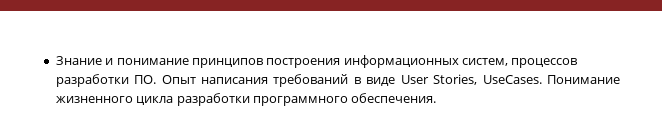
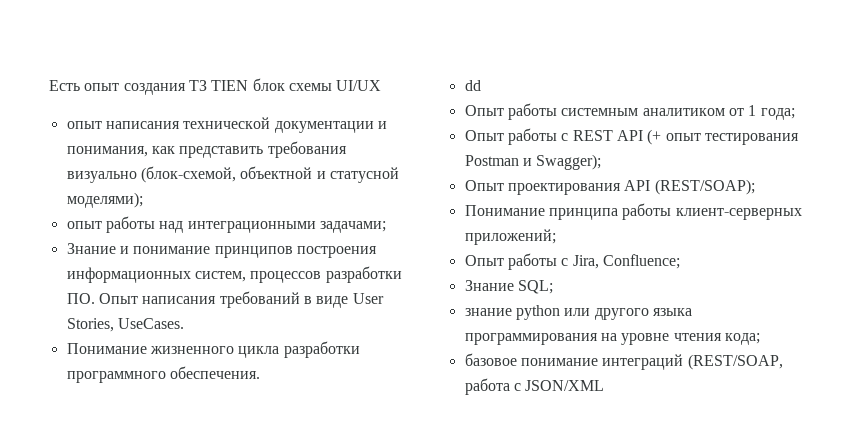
+ Есть опыт создания ТЗ TIEN блок схемы UI/UX
+ опыт написания технической документации и понимания, как представить требования визуально (блок-схемой, объектной и статусной моделями);
+ опыт работы над интеграционными задачами;
- Знание и понимание принципов построения информационных систем, процессов разработки ПО. Опыт написания требований в виде User Stories, UseCases. Понимание жизненного цикла разработки программного обеспечения.
+ Знание и понимание принципов построения информационных систем, процессов разработки ПО. Опыт написания требований в виде User Stories, UseCases.
+ Понимание жизненного цикла разработки программного обеспечения.
+ dd
+ Опыт работы системным аналитиком от 1 года;
+ Опыт работы с REST API (+ опыт тестирования Postman и Swagger);
+ Опыт проектирования API (REST/SOAP);
+ Понимание принципа работы клиент-серверных приложений;
+ Опыт работы с Jira, Confluence;
+ Знание SQL;
+ знание python или другого языка программирования на уровне чтения кода;
+ базовое понимание интеграций (REST/SOAP, работа с JSON/XML

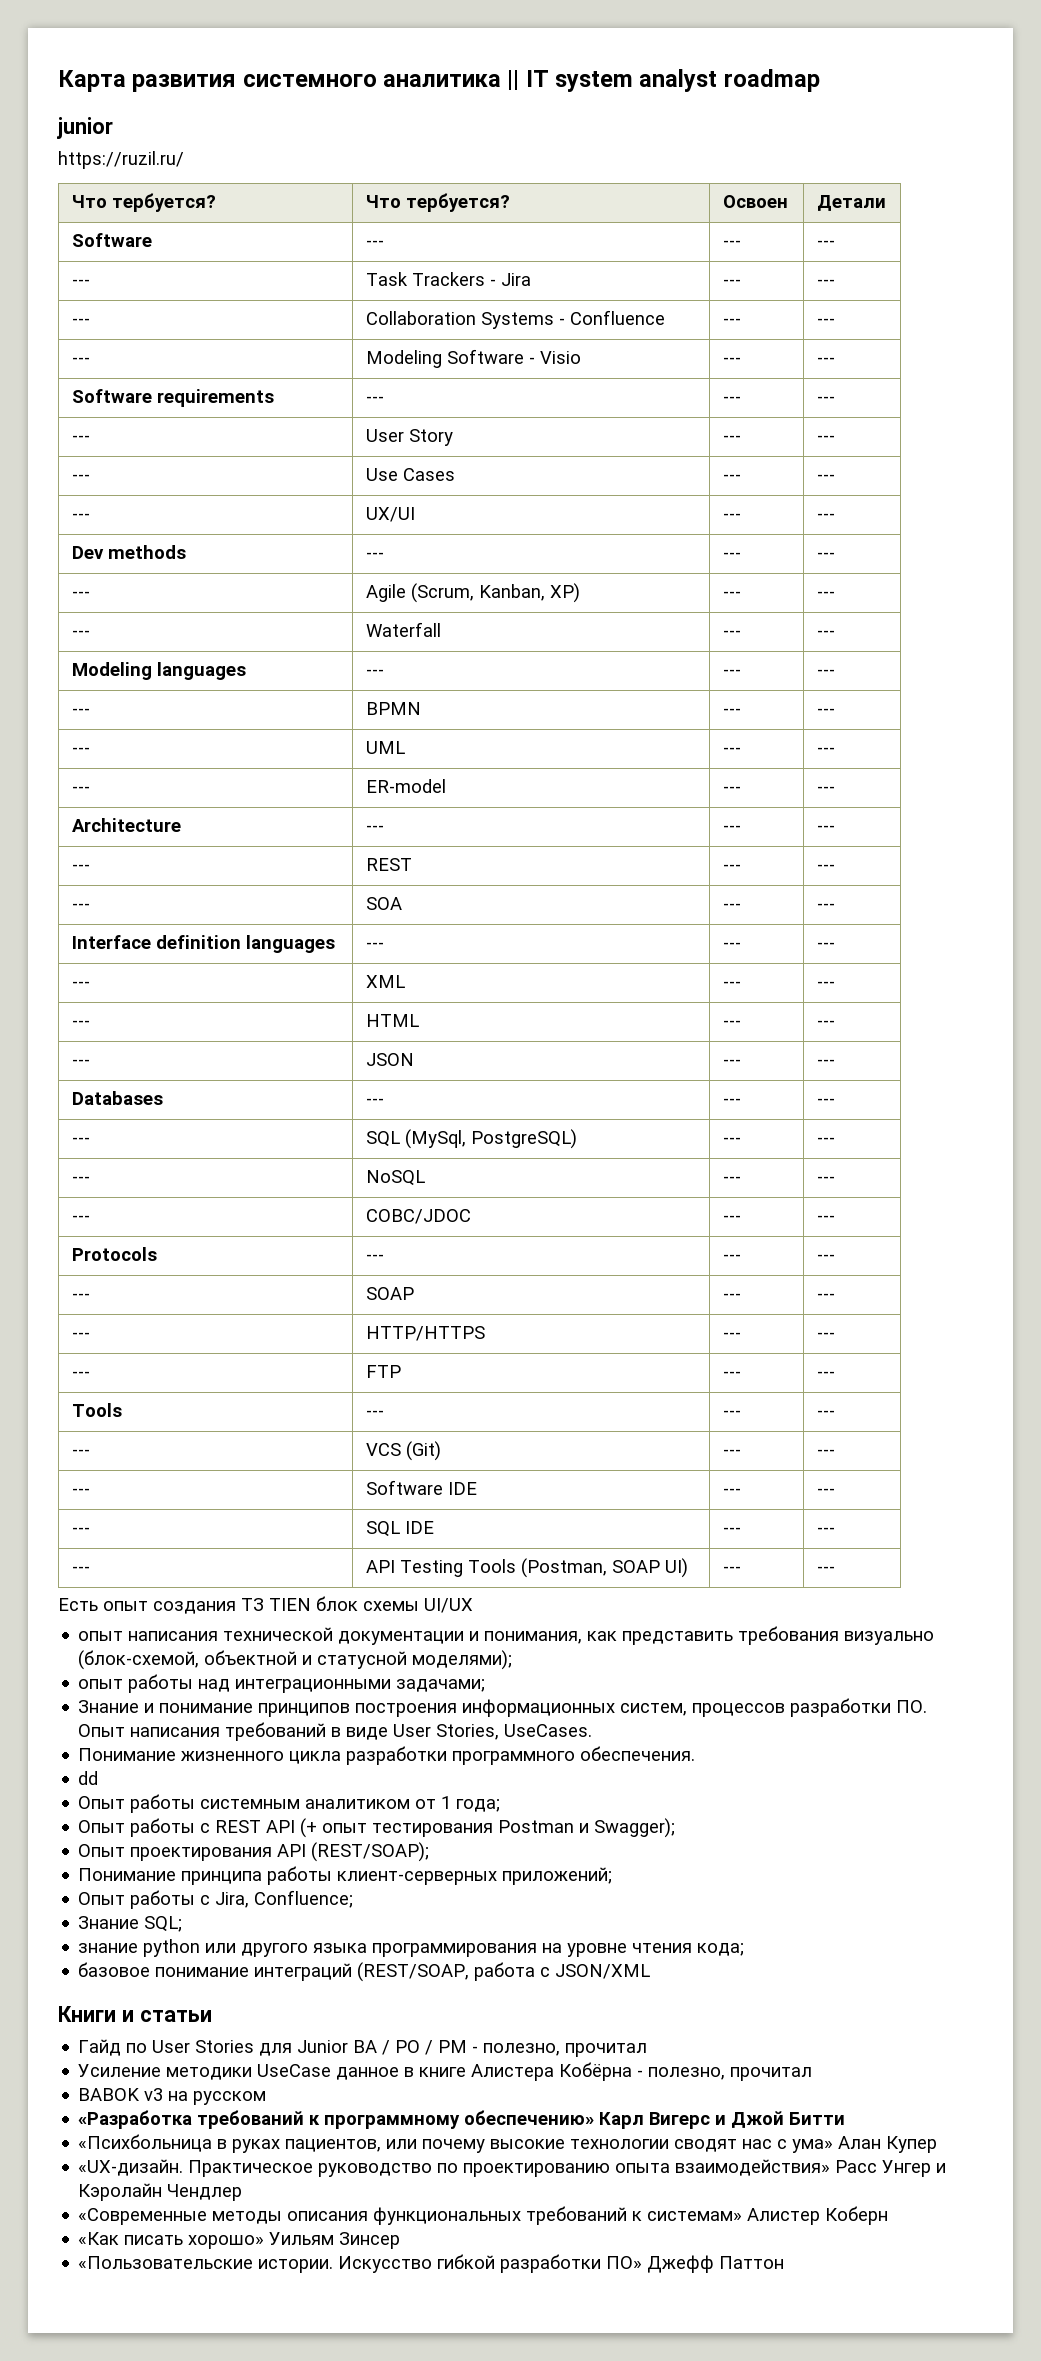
+ Карта развития системного аналитика || IT system analyst roadmap
+ junior
+ https://ruzil.ru/
+ Что тербуется? | Что тербуется? | Освоен | Детали
+ Software | --- | --- | ---
+ --- | Task Trackers - Jira | --- | ---
+ --- | Collaboration Systems - Confluence | --- | ---
+ --- | Modeling Software - Visio | --- | ---
+ Software requirements | --- | --- | ---
+ --- | User Story | --- | ---
+ --- | Use Cases | --- | ---
+ --- | UX/UI | --- | ---
+ Dev methods | --- | --- | ---
+ --- | Agile (Scrum, Kanban, XP) | --- | ---
+ --- | Waterfall | --- | ---
+ Modeling languages | --- | --- | ---
+ --- | BPMN | --- | ---
+ --- | UML | --- | ---
+ --- | ER-model | --- | ---
+ Architecture | --- | --- | ---
+ --- | REST | --- | ---
+ --- | SOA | --- | ---
+ Interface definition languages | --- | --- | ---
+ --- | XML | --- | ---
+ --- | HTML | --- | ---
+ --- | JSON | --- | ---
+ Databases | --- | --- | ---
+ --- | SQL (MySql, PostgreSQL) | --- | ---
+ --- | NoSQL | --- | ---
+ --- | COBC/JDOC | --- | ---
+ Protocols | --- | --- | ---
+ --- | SOAP | --- | ---
+ --- | HTTP/HTTPS | --- | ---
+ --- | FTP | --- | ---
+ Tools | --- | --- | ---
+ --- | VCS (Git) | --- | ---
+ --- | Software IDE | --- | ---
+ --- | SQL IDE | --- | ---
+ --- | API Testing Tools (Postman, SOAP UI) | --- | ---
+ Книги и статьи
+ Гайд по User Stories для Junior BA / PO / PM - полезно, прочитал
+ Усиление методики UseCase данное в книге Алистера Кобёрна - полезно, прочитал
+ BABOK v3 на русском
+ «Разработка требований к программному обеспечению» Карл Вигерс и Джой Битти
+ «Психбольница в руках пациентов, или почему высокие технологии сводят нас с ума» Алан Купер
+ «UX-дизайн. Практическое руководство по проектированию опыта взаимодействия» Расс Унгер и Кэролайн Чендлер
+ «Современные методы описания функциональных требований к системам» Алистер Коберн
+ «Как писать хорошо» Уильям Зинсер
+ «Пользовательские истории. Искусство гибкой разработки ПО» Джефф Паттон

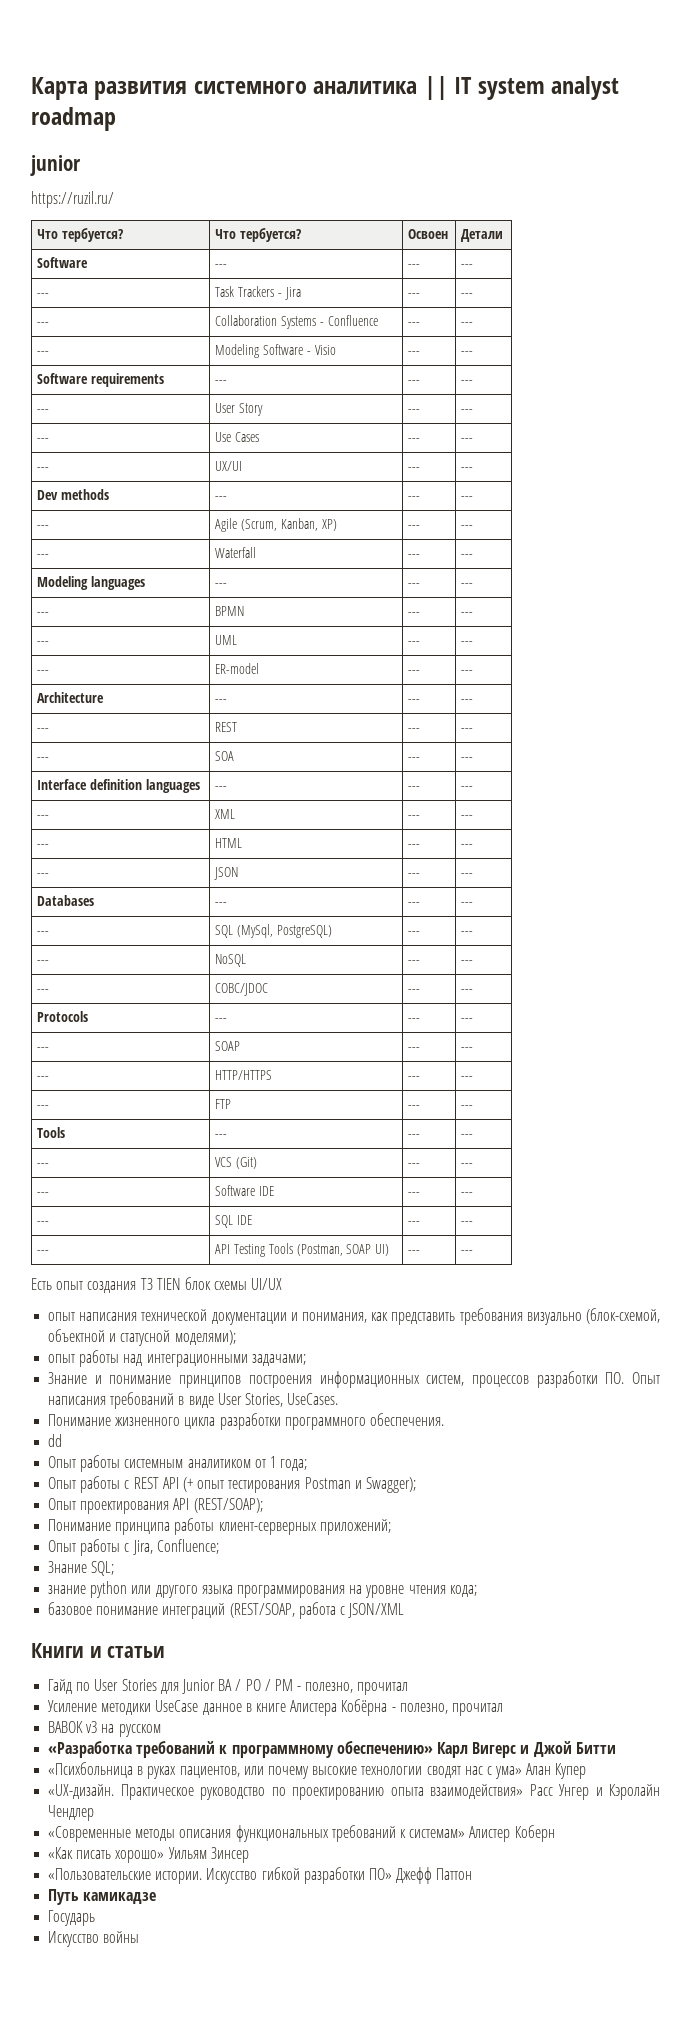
+ Путь камикадзе
+ Государь
+ Искусство войны

